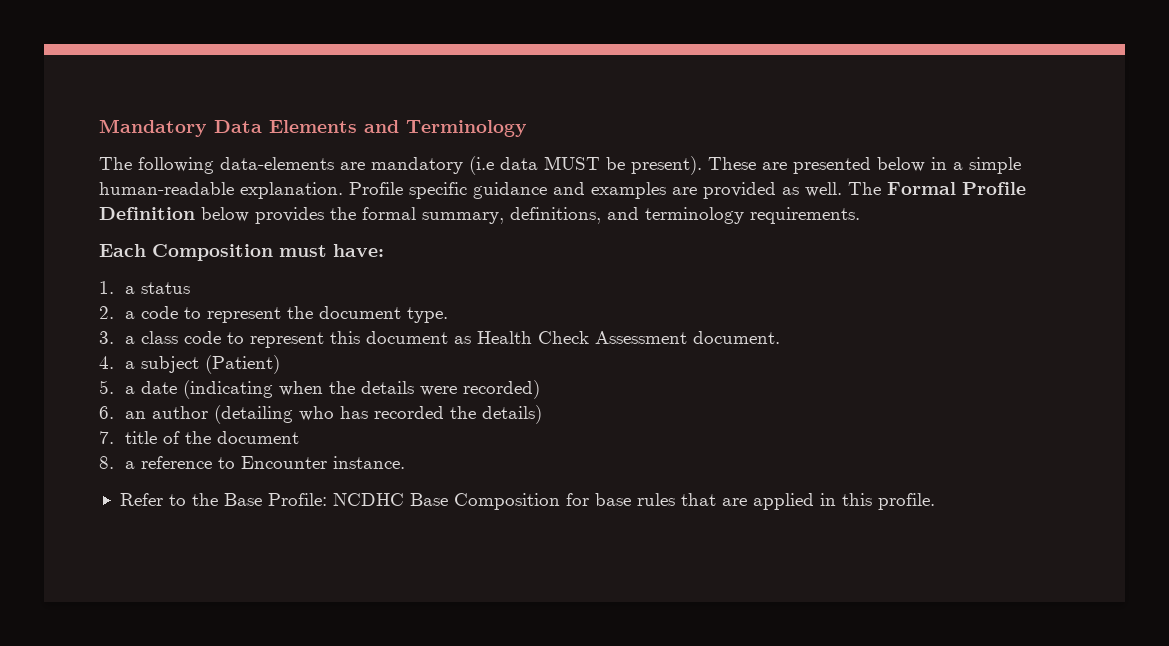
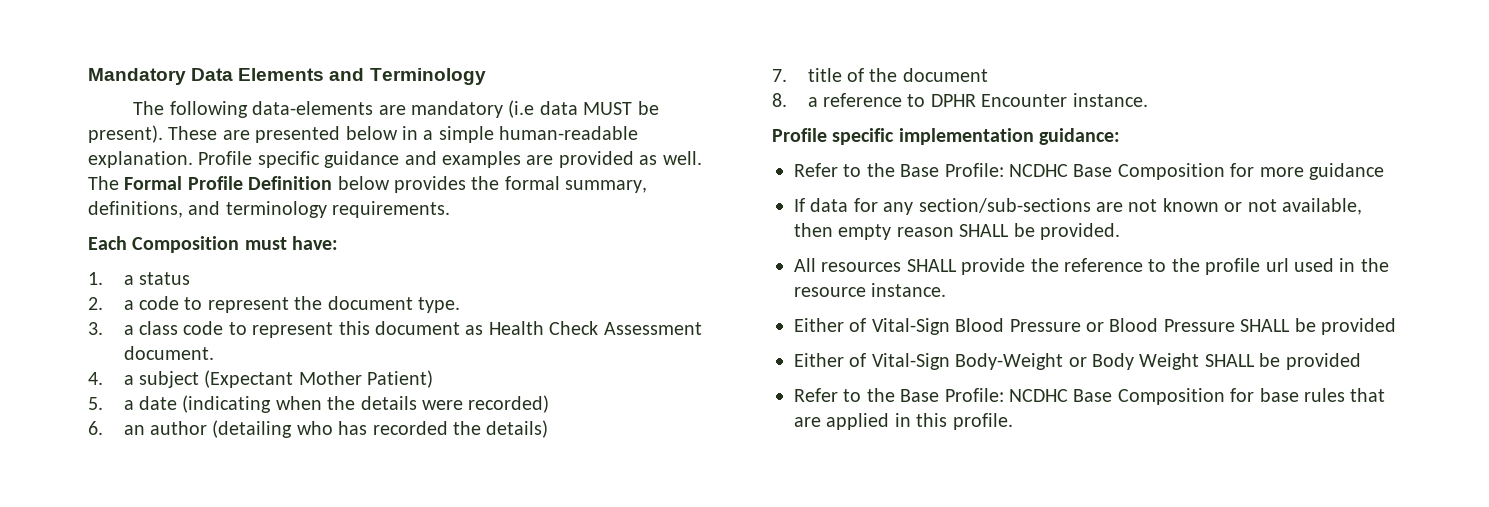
- 4. a subject (Patient)
+ 4. a subject (Expectant Mother Patient)
- 8. a reference to Encounter instance.
+ 8. a reference to DPHR Encounter instance.
+ Profile specific implementation guidance:
+ Refer to the Base Profile: NCDHC Base Composition for more guidance
+ If data for any section/sub-sections are not known or not available, then empty reason SHALL be provided.
+ All resources SHALL provide the reference to the profile url used in the resource instance.
+ Either of Vital-Sign Blood Pressure or Blood Pressure SHALL be provided
+ Either of Vital-Sign Body-Weight or Body Weight SHALL be provided

